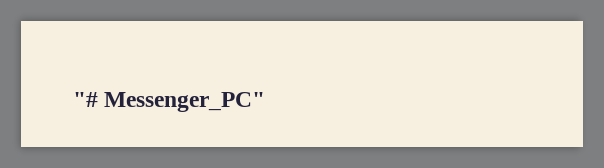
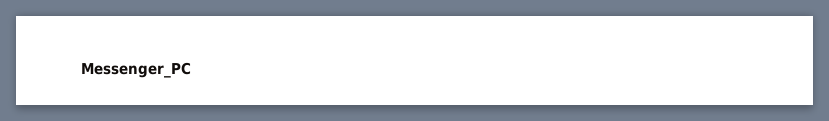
- "# Messenger_PC"
+ Messenger_PC

